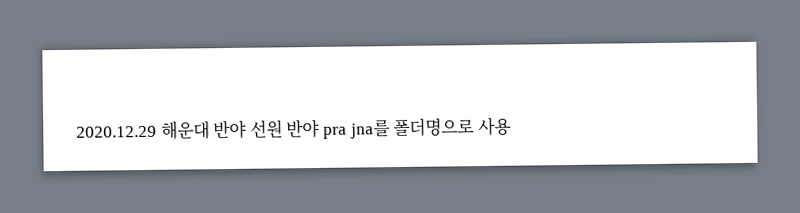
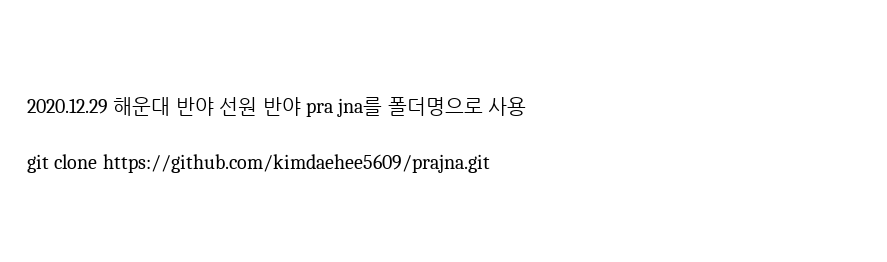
+ git clone https://github.com/kimdaehee5609/prajna.git

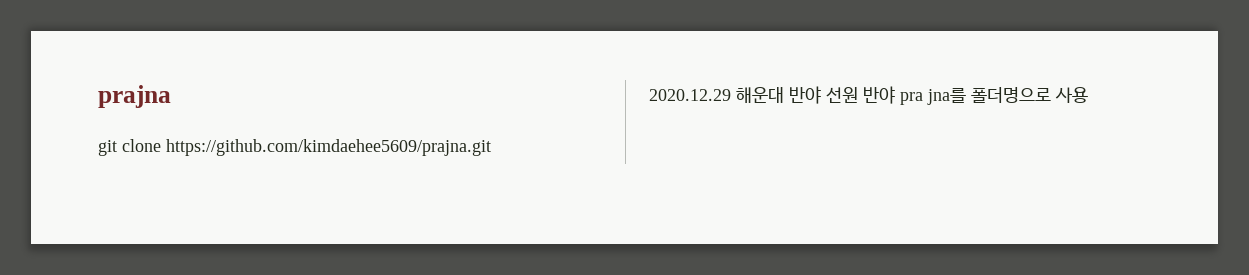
+ prajna
+ git clone https://github.com/kimdaehee5609/prajna.git
- git clone https://github.com/kimdaehee5609/prajna.git

